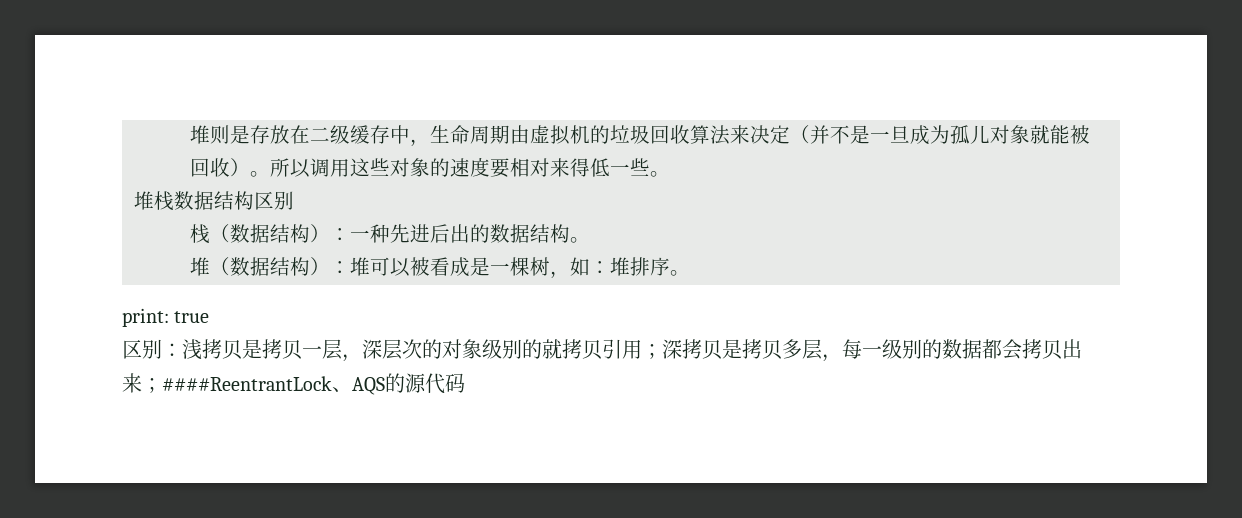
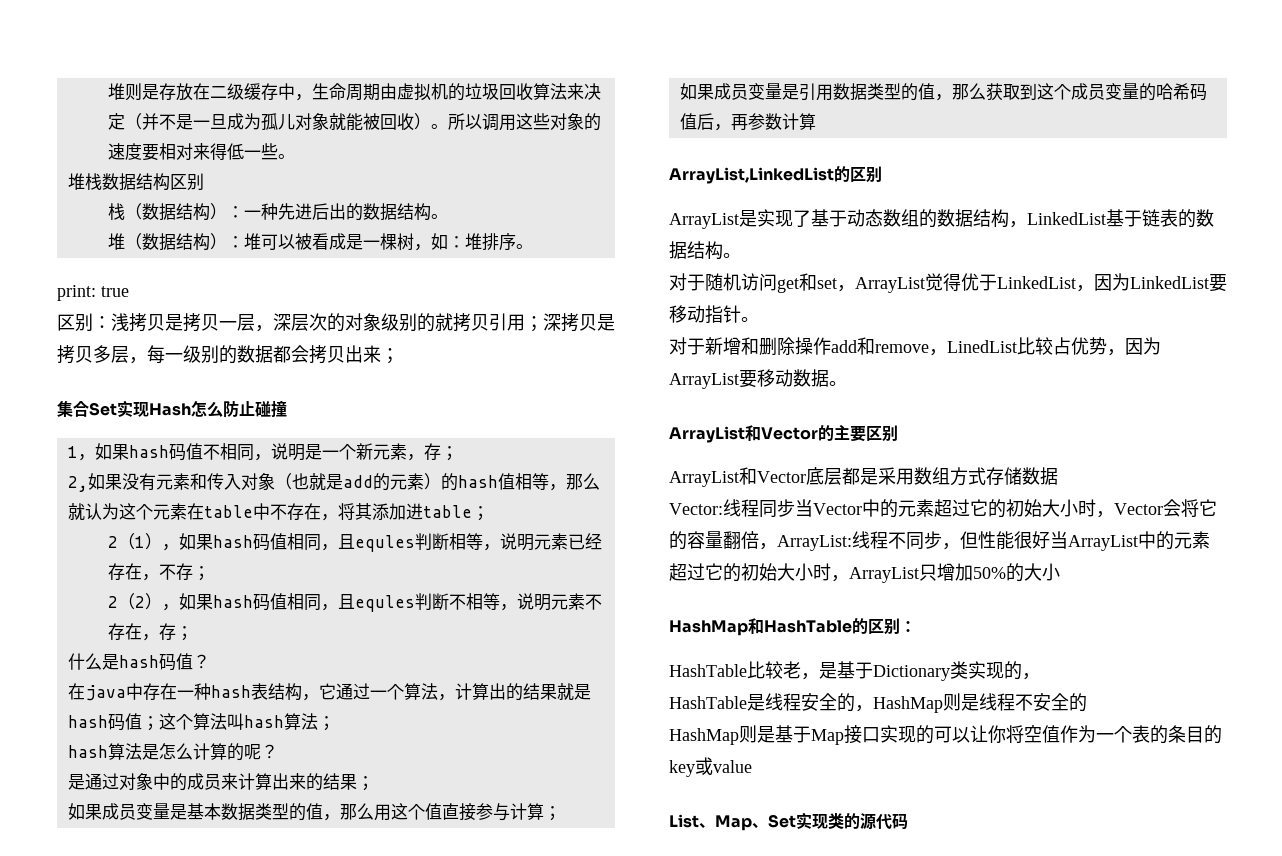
- 区别：浅拷贝是拷贝一层，深层次的对象级别的就拷贝引用；深拷贝是拷贝多层，每一级别的数据都会拷贝出来；####ReentrantLock、AQS的源代码
+ 区别：浅拷贝是拷贝一层，深层次的对象级别的就拷贝引用；深拷贝是拷贝多层，每一级别的数据都会拷贝出来；
+ 集合Set实现Hash怎么防止碰撞
+ 1，如果hash码值不相同，说明是一个新元素，存；
+ 2,如果没有元素和传入对象（也就是add的元素）的hash值相等，那么就认为这个元素在table中不存在，将其添加进table；
+ 2（1），如果hash码值相同，且equles判断相等，说明元素已经存在，不存；
+ 2（2），如果hash码值相同，且equles判断不相等，说明元素不存在，存；
+ 什么是hash码值？
+ 在java中存在一种hash表结构，它通过一个算法，计算出的结果就是hash码值；这个算法叫hash算法；
+ hash算法是怎么计算的呢？
+ 是通过对象中的成员来计算出来的结果；
+ 如果成员变量是基本数据类型的值，那么用这个值直接参与计算；
+ 如果成员变量是引用数据类型的值，那么获取到这个成员变量的哈希码值后，再参数计算
+ ArrayList,LinkedList的区别
+ ArrayList是实现了基于动态数组的数据结构，LinkedList基于链表的数据结构。
+ 对于随机访问get和set，ArrayList觉得优于LinkedList，因为LinkedList要移动指针。
+ 对于新增和删除操作add和remove，LinedList比较占优势，因为ArrayList要移动数据。
+ ArrayList和Vector的主要区别
+ ArrayList和Vector底层都是采用数组方式存储数据
+ Vector:线程同步当Vector中的元素超过它的初始大小时，Vector会将它的容量翻倍，ArrayList:线程不同步，但性能很好当ArrayList中的元素超过它的初始大小时，ArrayList只增加50%的大小
+ HashMap和HashTable的区别：
+ HashTable比较老，是基于Dictionary类实现的，
+ HashTable是线程安全的，HashMap则是线程不安全的
+ HashMap则是基于Map接口实现的可以让你将空值作为一个表的条目的key或value
+ List、Map、Set实现类的源代码

